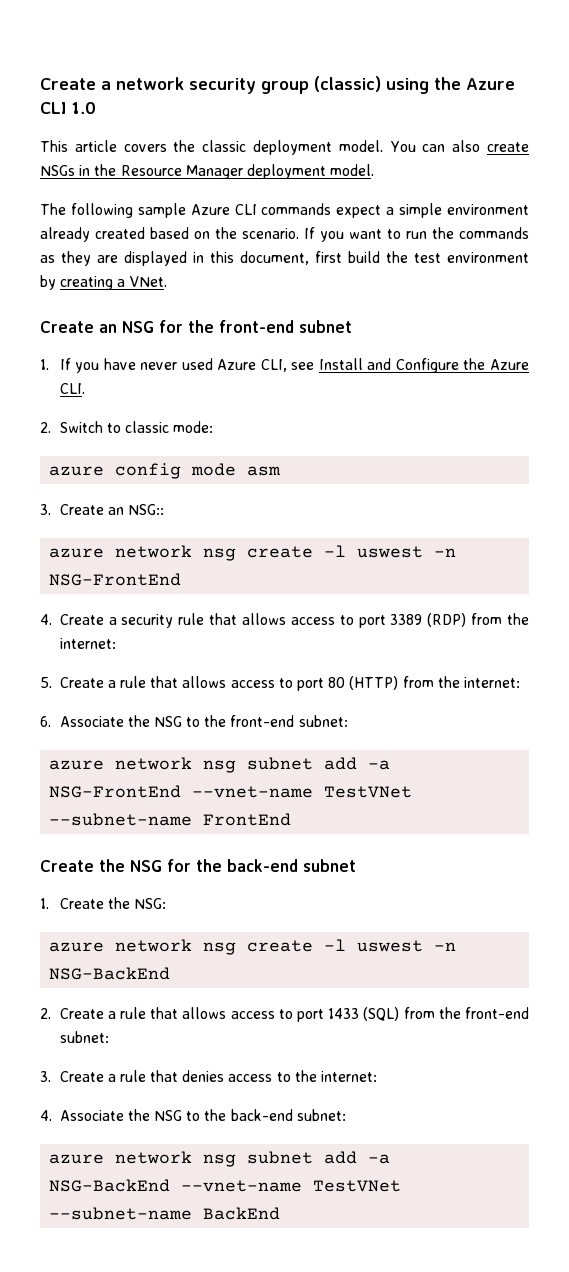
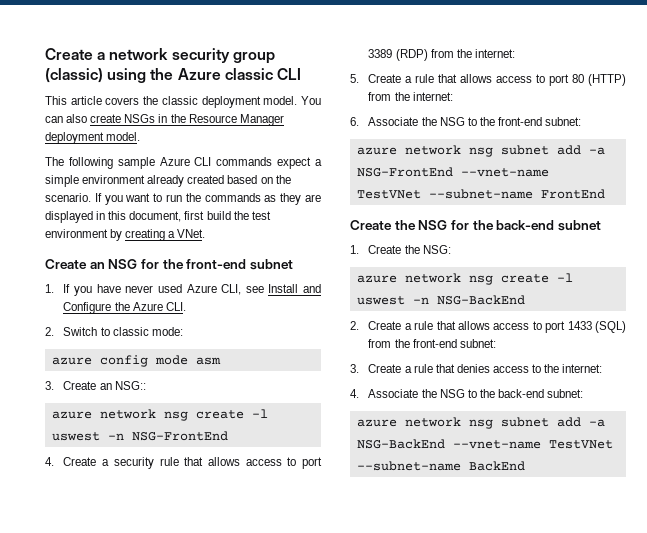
- Create a network security group (classic) using the Azure CLI 1.0
+ Create a network security group (classic) using the Azure classic CLI

